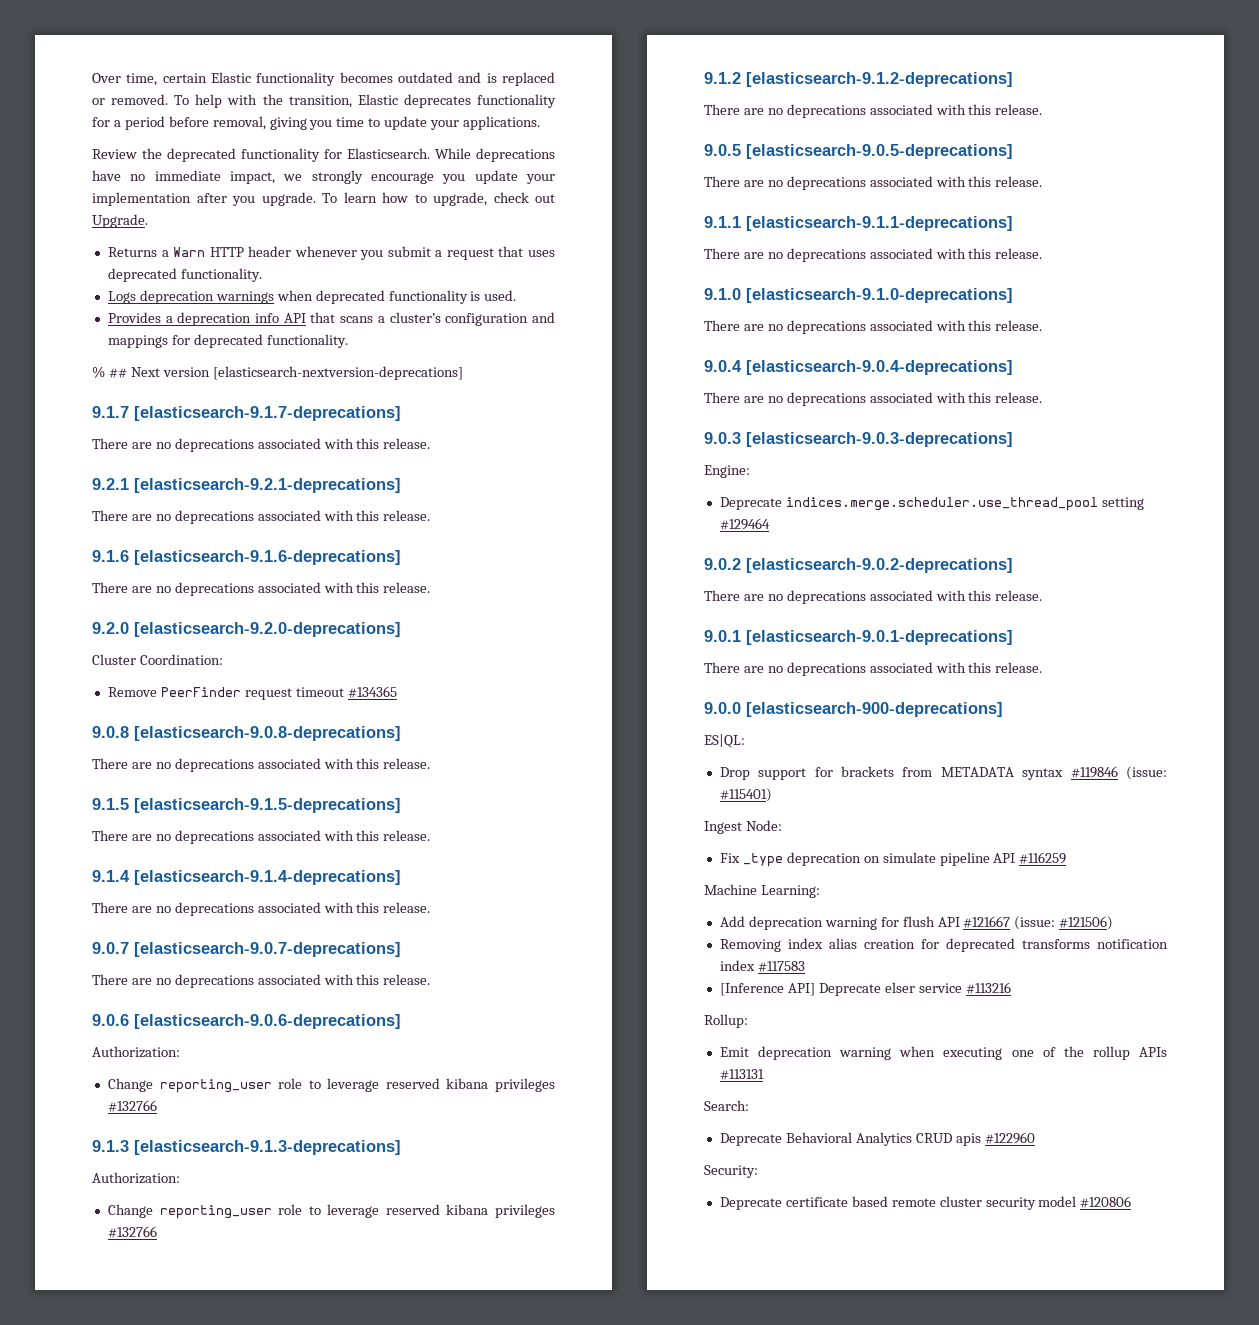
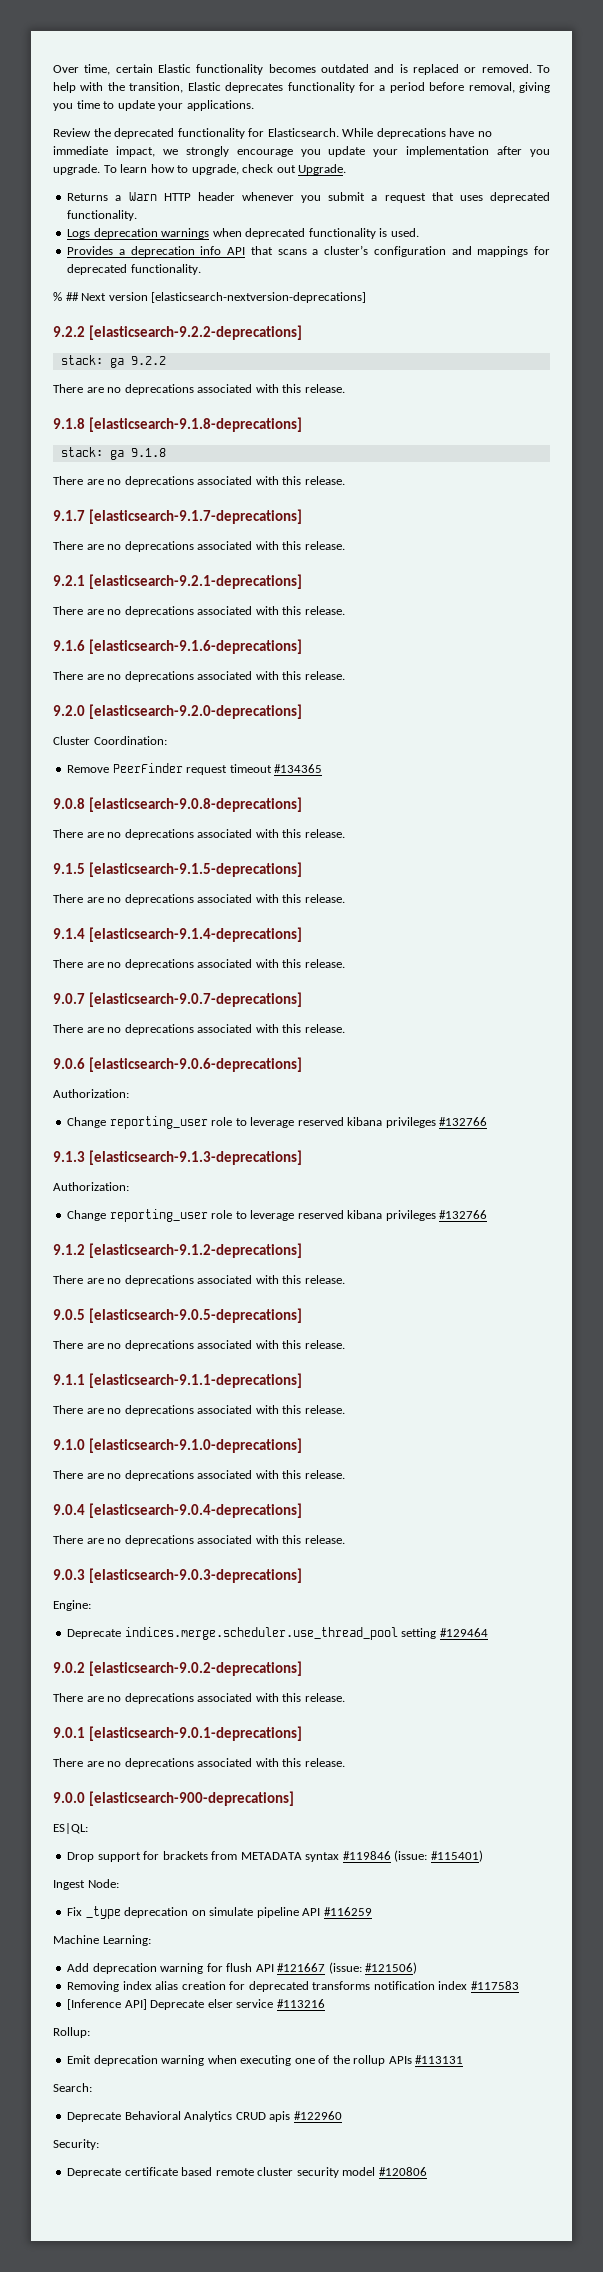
+ 9.2.2 [elasticsearch-9.2.2-deprecations]
+ stack: ga 9.2.2
+ There are no deprecations associated with this release.
+ 9.1.8 [elasticsearch-9.1.8-deprecations]
+ stack: ga 9.1.8
+ There are no deprecations associated with this release.

